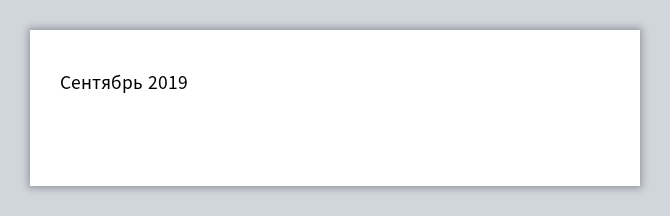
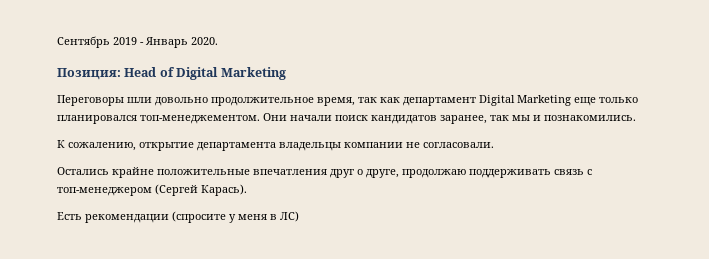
- Сентябрь 2019
+ Сентябрь 2019 - Январь 2020.
+ Позиция: Head of Digital Marketing
+ Переговоры шли довольно продолжительное время, так как департамент Digital Marketing еще только планировался топ-менеджементом. Они начали поиск кандидатов заранее, так мы и познакомились.
+ К сожалению, открытие департамента владельцы компании не согласовали.
+ Остались крайне положительные впечатления друг о друге, продолжаю поддерживать связь с топ-менеджером (Сергей Карась).
+ Есть рекомендации (спросите у меня в ЛС)

